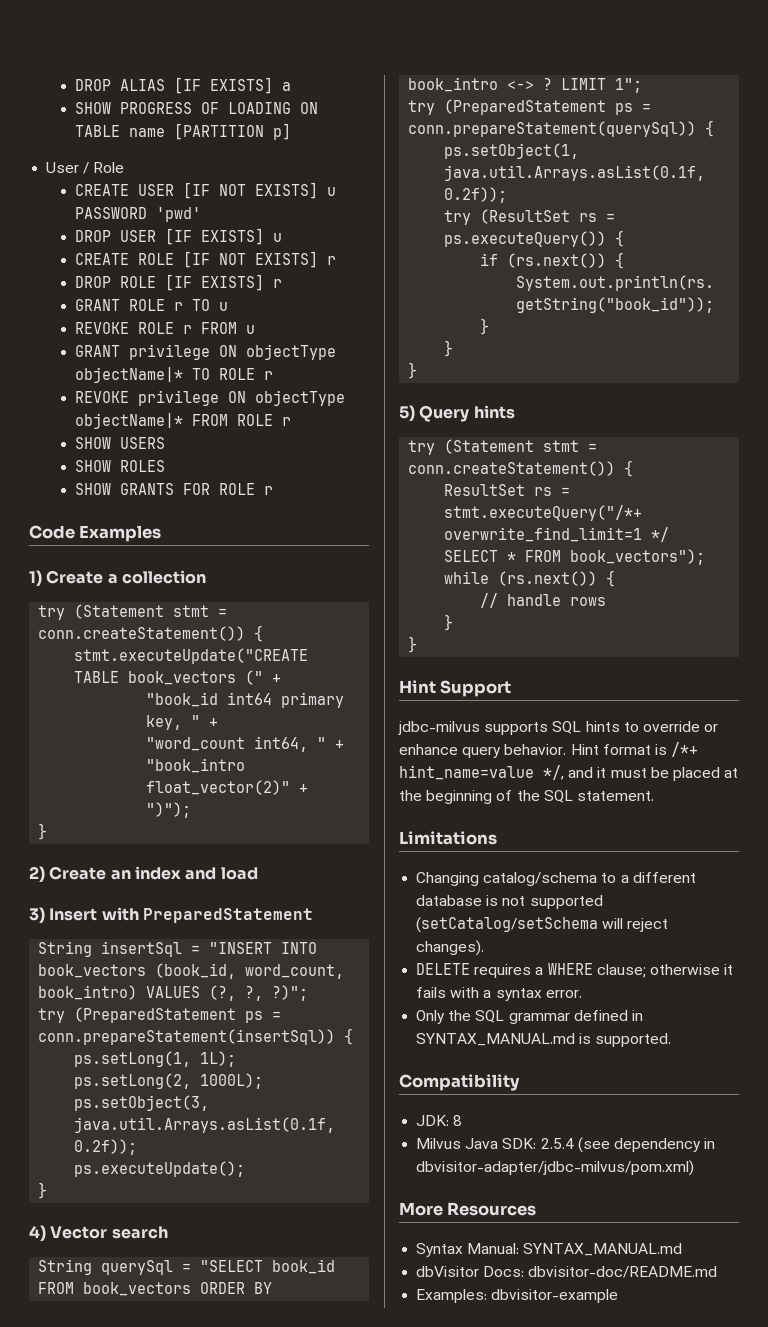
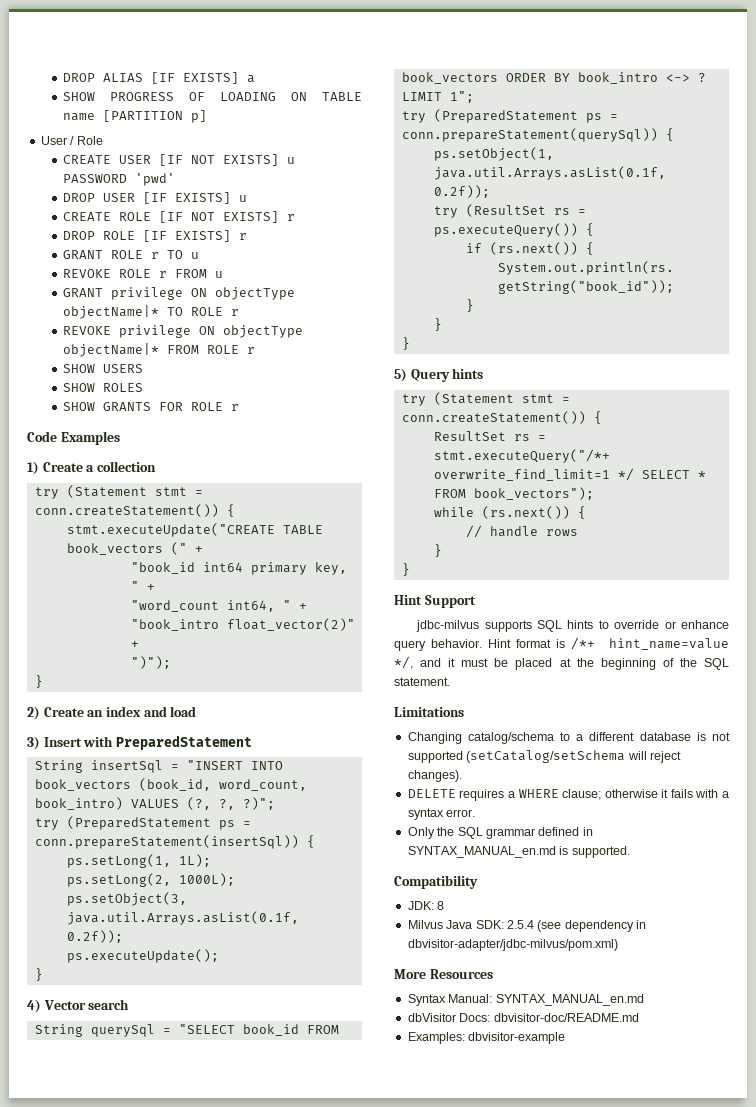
- Only the SQL grammar defined in SYNTAX_MANUAL.md is supported.
+ Only the SQL grammar defined in SYNTAX_MANUAL_en.md is supported.
- Syntax Manual: SYNTAX_MANUAL.md
+ Syntax Manual: SYNTAX_MANUAL_en.md

